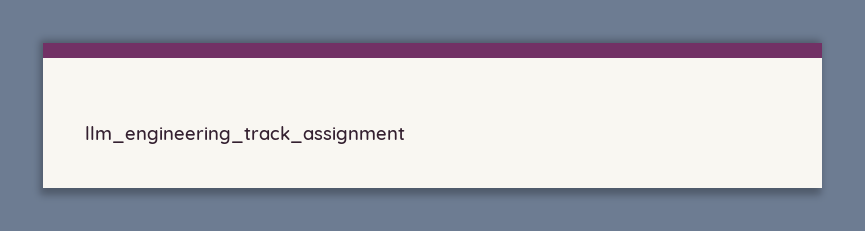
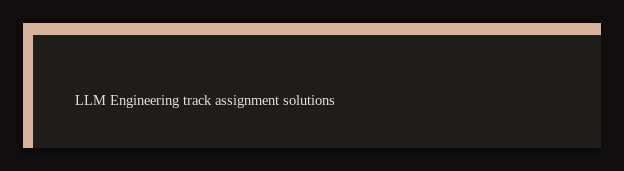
- llm_engineering_track_assignment
+ LLM Engineering track assignment solutions

